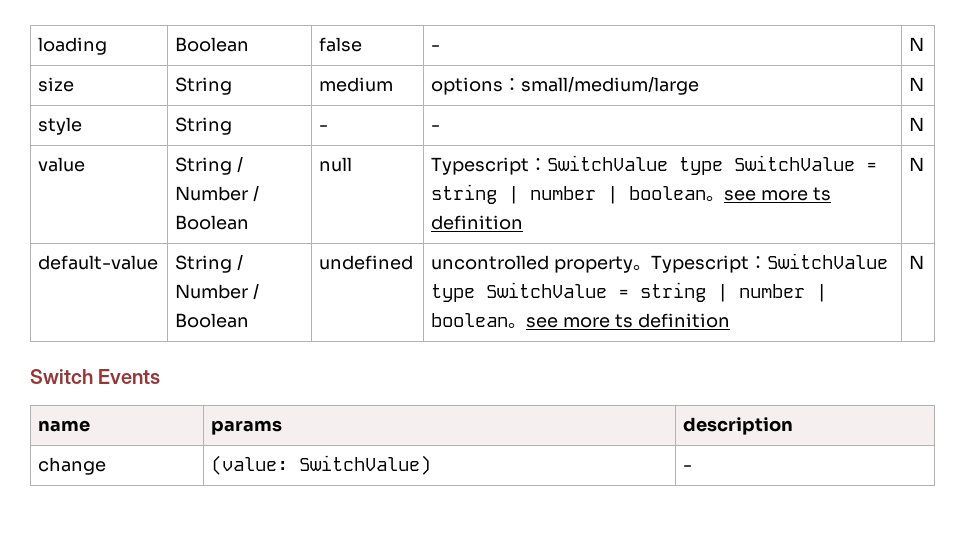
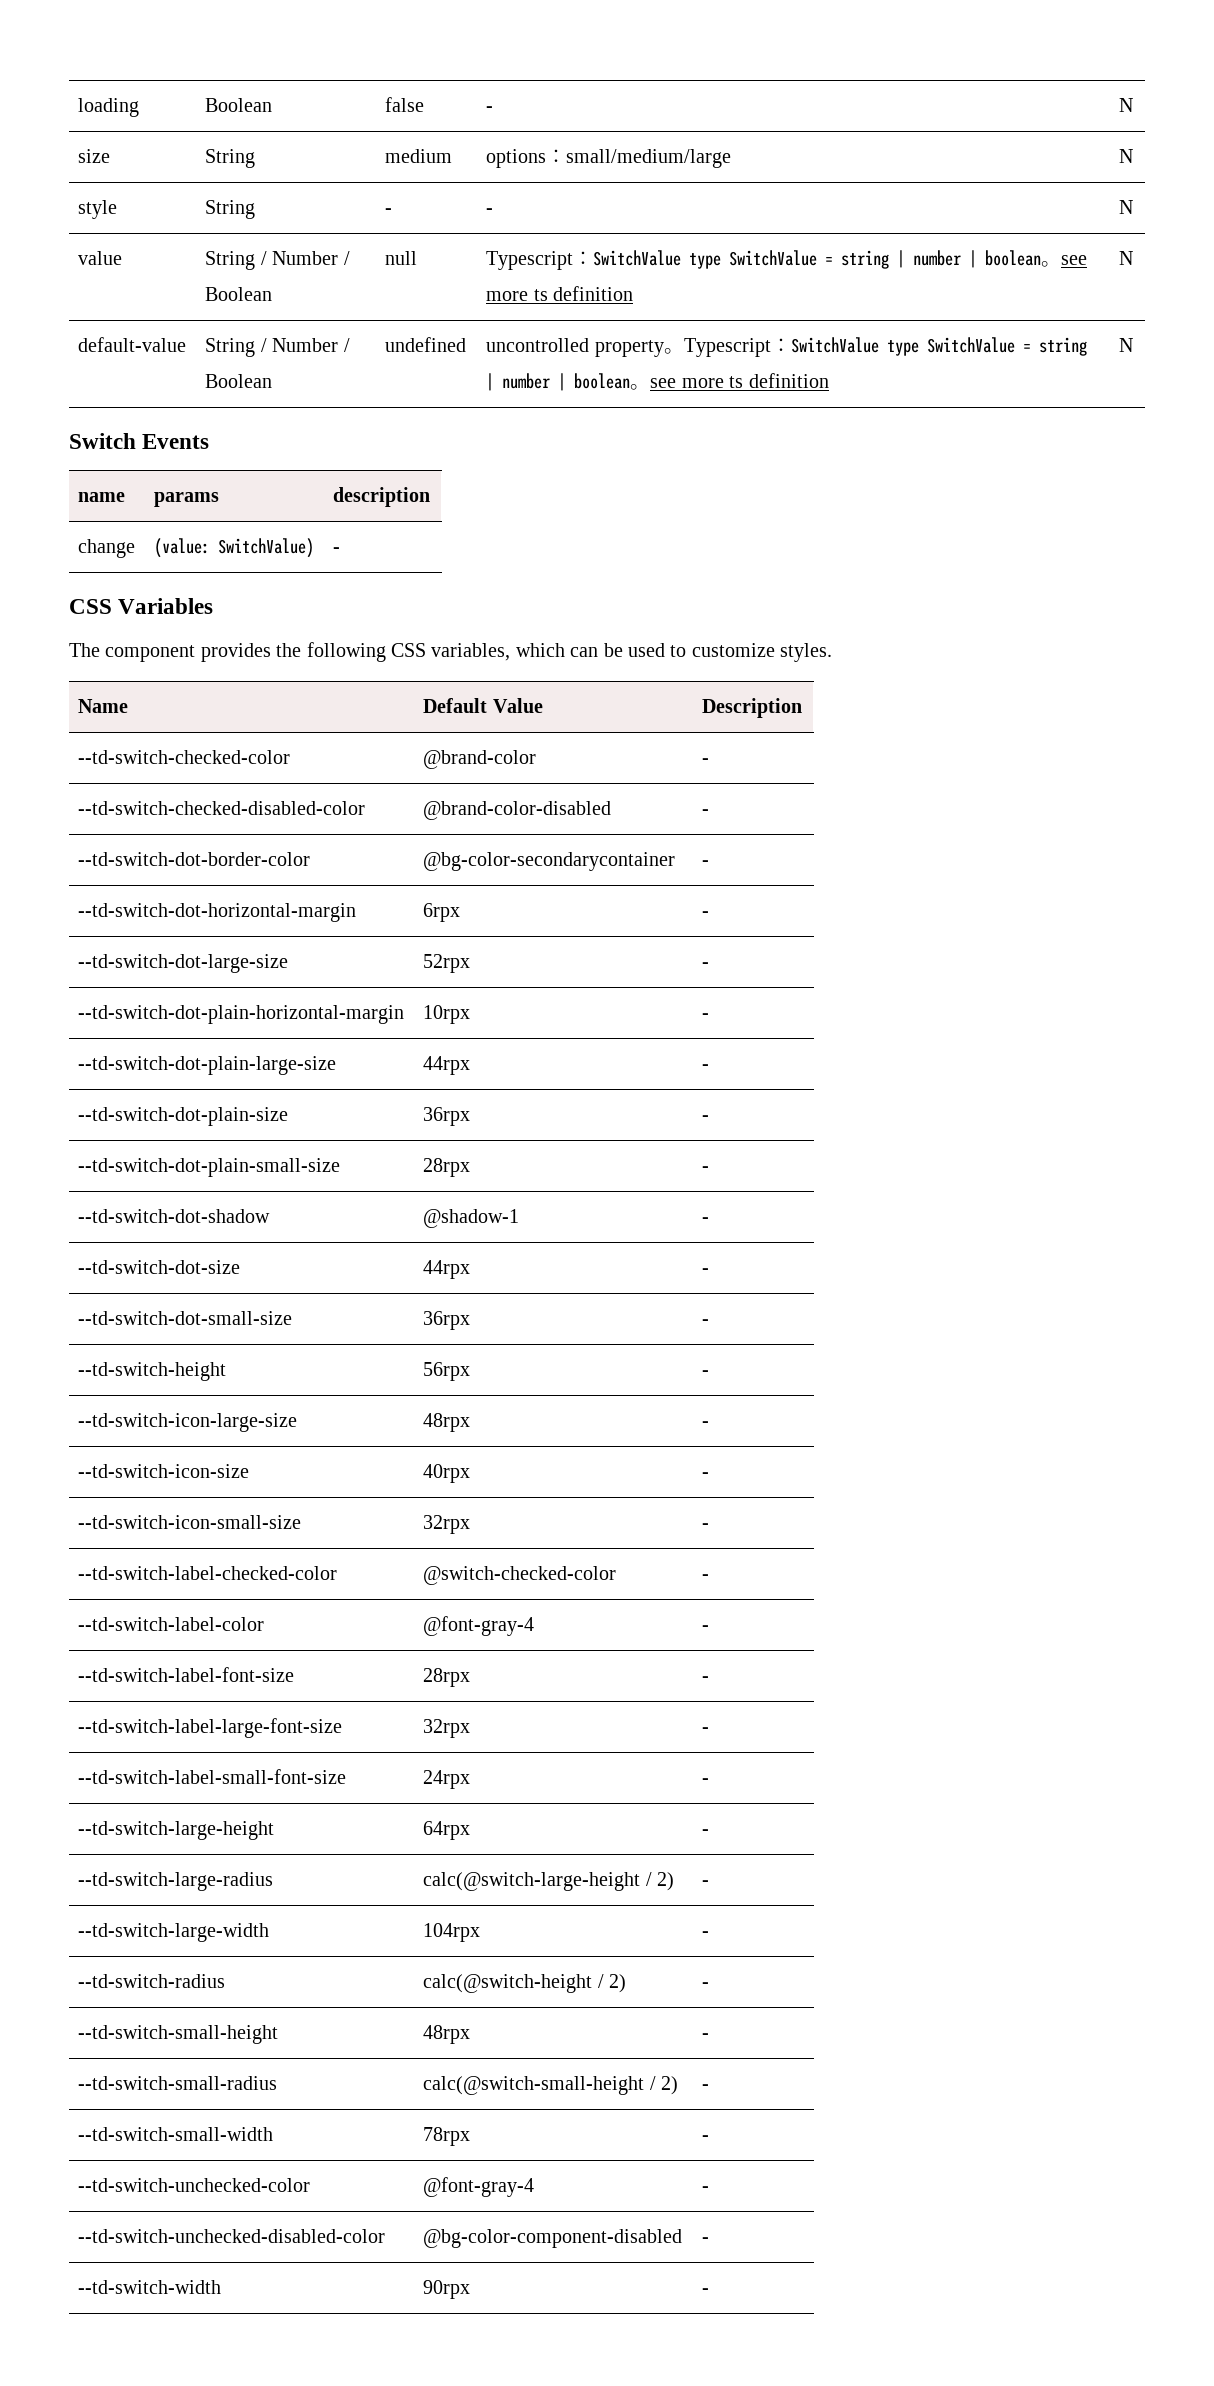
+ CSS Variables
+ The component provides the following CSS variables, which can be used to customize styles.
+ Name | Default Value | Description
+ --td-switch-checked-color | @brand-color | -
+ --td-switch-checked-disabled-color | @brand-color-disabled | -
+ --td-switch-dot-border-color | @bg-color-secondarycontainer | -
+ --td-switch-dot-horizontal-margin | 6rpx | -
+ --td-switch-dot-large-size | 52rpx | -
+ --td-switch-dot-plain-horizontal-margin | 10rpx | -
+ --td-switch-dot-plain-large-size | 44rpx | -
+ --td-switch-dot-plain-size | 36rpx | -
+ --td-switch-dot-plain-small-size | 28rpx | -
+ --td-switch-dot-shadow | @shadow-1 | -
+ --td-switch-dot-size | 44rpx | -
+ --td-switch-dot-small-size | 36rpx | -
+ --td-switch-height | 56rpx | -
+ --td-switch-icon-large-size | 48rpx | -
+ --td-switch-icon-size | 40rpx | -
+ --td-switch-icon-small-size | 32rpx | -
+ --td-switch-label-checked-color | @switch-checked-color | -
+ --td-switch-label-color | @font-gray-4 | -
+ --td-switch-label-font-size | 28rpx | -
+ --td-switch-label-large-font-size | 32rpx | -
+ --td-switch-label-small-font-size | 24rpx | -
+ --td-switch-large-height | 64rpx | -
+ --td-switch-large-radius | calc(@switch-large-height / 2) | -
+ --td-switch-large-width | 104rpx | -
+ --td-switch-radius | calc(@switch-height / 2) | -
+ --td-switch-small-height | 48rpx | -
+ --td-switch-small-radius | calc(@switch-small-height / 2) | -
+ --td-switch-small-width | 78rpx | -
+ --td-switch-unchecked-color | @font-gray-4 | -
+ --td-switch-unchecked-disabled-color | @bg-color-component-disabled | -
+ --td-switch-width | 90rpx | -

